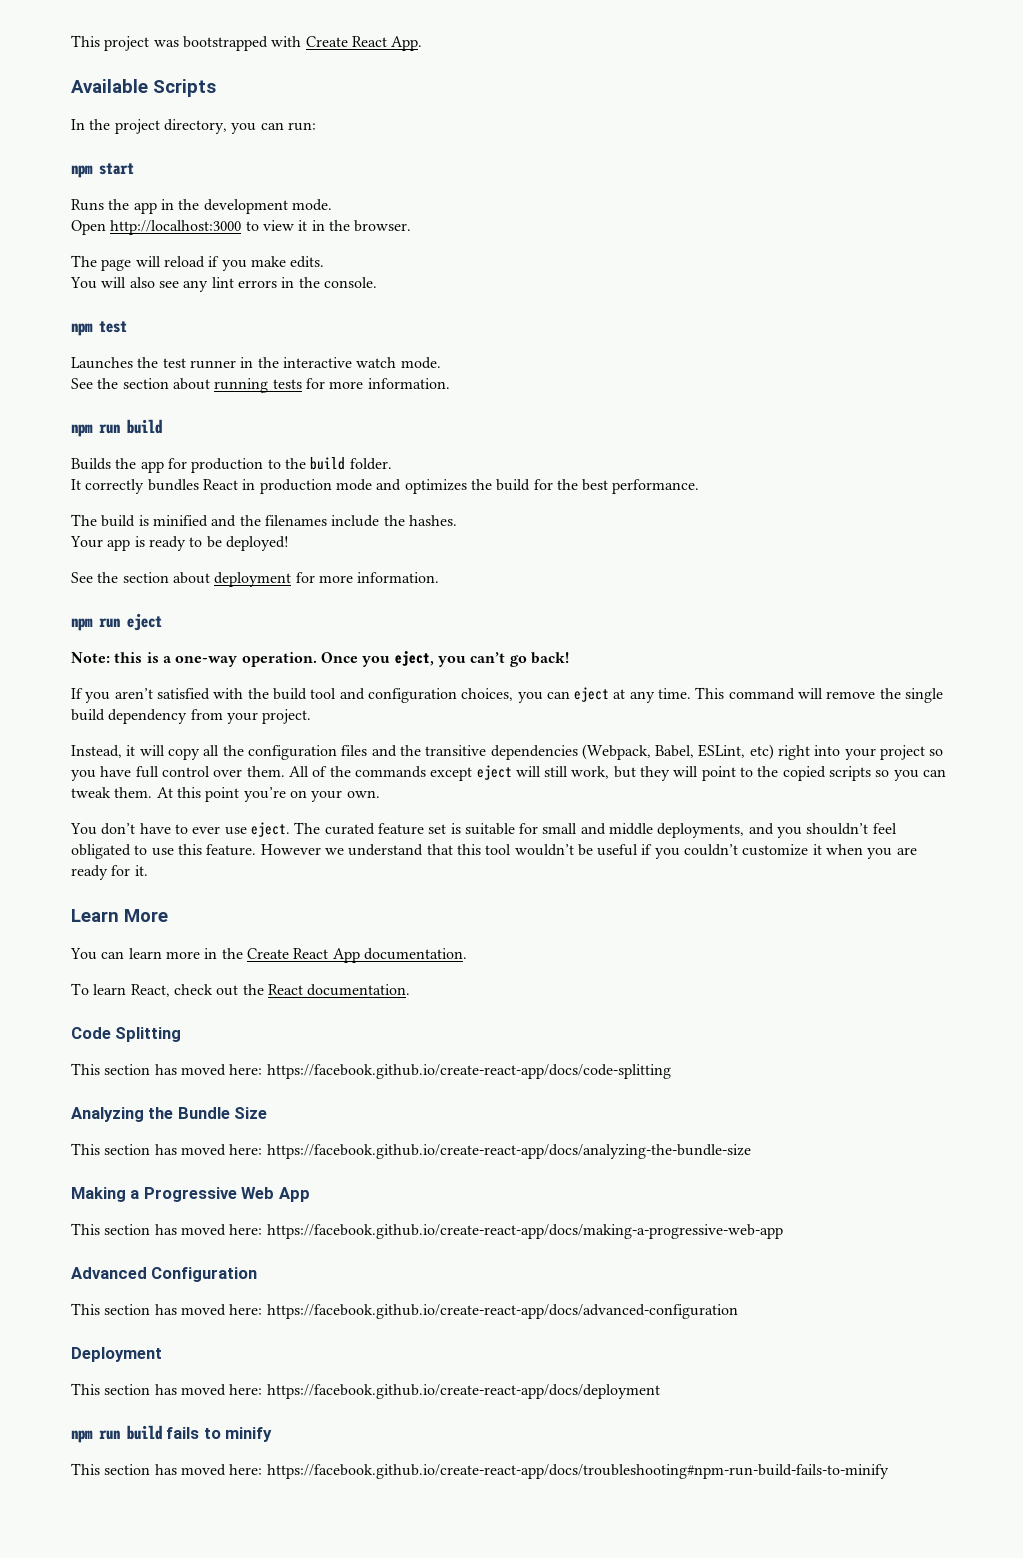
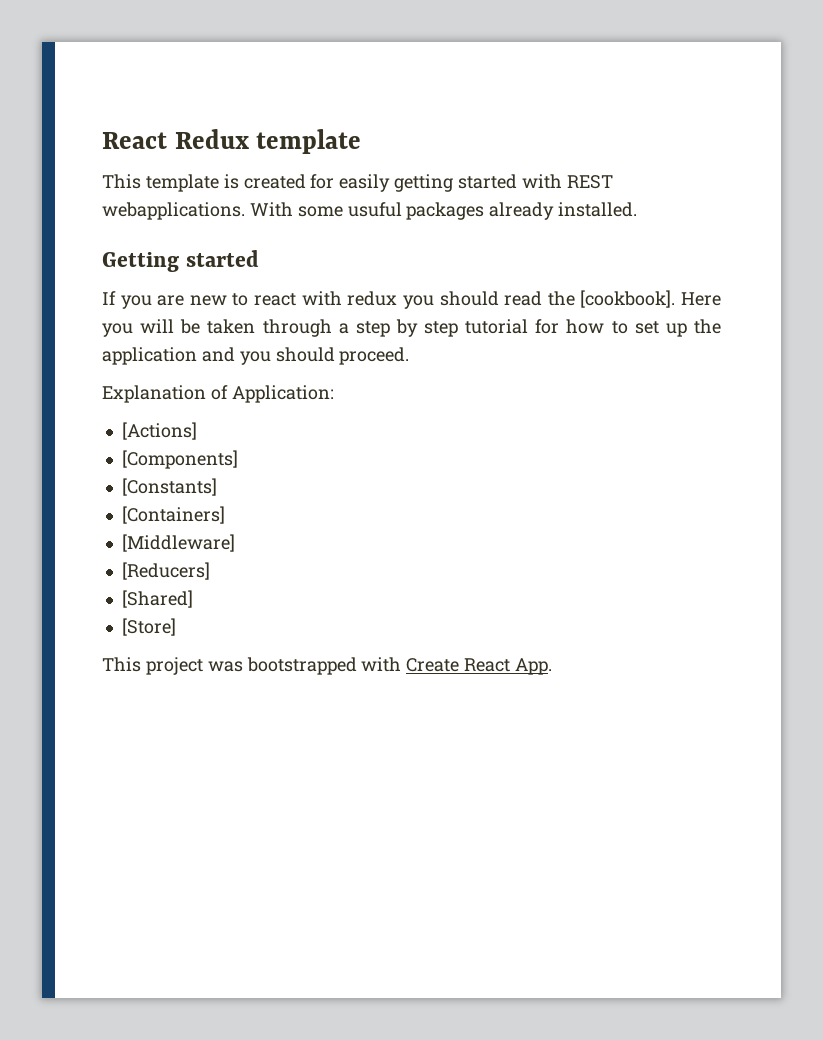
+ React Redux template
+ This template is created for easily getting started with REST webapplications. With some usuful packages already installed.
+ Getting started
+ If you are new to react with redux you should read the [cookbook]. Here you will be taken through a step by step tutorial for how to set up the application and you should proceed.
+ Explanation of Application:
+ [Actions]
+ [Components]
+ [Constants]
+ [Containers]
+ [Middleware]
+ [Reducers]
+ [Shared]
+ [Store]
- Available Scripts
- In the project directory, you can run:
- npm start
- Runs the app in the development mode.
- Open http://localhost:3000 to view it in the browser.
- The page will reload if you make edits.
- You will also see any lint errors in the console.
- npm test
- Launches the test runner in the interactive watch mode.
- See the section about running tests for more information.
- npm run build
- Builds the app for production to the build folder.
- It correctly bundles React in production mode and optimizes the build for the best performance.
- The build is minified and the filenames include the hashes.
- Your app is ready to be deployed!
- See the section about deployment for more information.
- npm run eject
- Note: this is a one-way operation. Once you eject, you can’t go back!
- If you aren’t satisfied with the build tool and configuration choices, you can eject at any time. This command will remove the single build dependency from your project.
- Instead, it will copy all the configuration files and the transitive dependencies (Webpack, Babel, ESLint, etc) right into your project so you have full control over them. All of the commands except eject will still work, but they will point to the copied scripts so you can tweak them. At this point you’re on your own.
- You don’t have to ever use eject. The curated feature set is suitable for small and middle deployments, and you shouldn’t feel obligated to use this feature. However we understand that this tool wouldn’t be useful if you couldn’t customize it when you are ready for it.
- Learn More
- You can learn more in the Create React App documentation.
- To learn React, check out the React documentation.
- Code Splitting
- This section has moved here: https://facebook.github.io/create-react-app/docs/code-splitting
- Analyzing the Bundle Size
- This section has moved here: https://facebook.github.io/create-react-app/docs/analyzing-the-bundle-size
- Making a Progressive Web App
- This section has moved here: https://facebook.github.io/create-react-app/docs/making-a-progressive-web-app
- Advanced Configuration
- This section has moved here: https://facebook.github.io/create-react-app/docs/advanced-configuration
- Deployment
- This section has moved here: https://facebook.github.io/create-react-app/docs/deployment
- npm run build fails to minify
- This section has moved here: https://facebook.github.io/create-react-app/docs/troubleshooting#npm-run-build-fails-to-minify

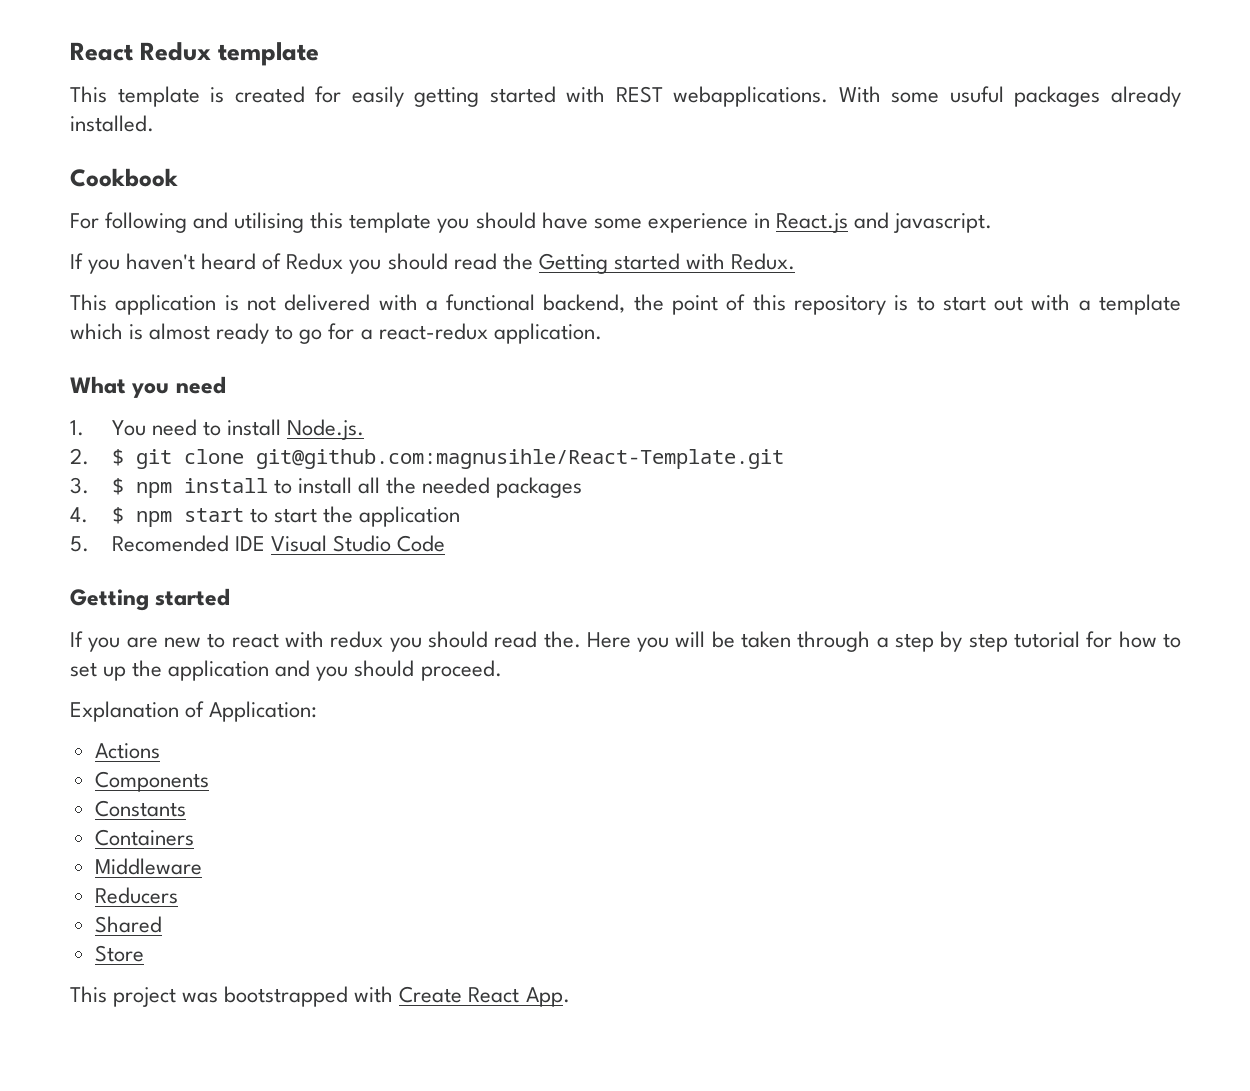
+ Cookbook
+ For following and utilising this template you should have some experience in React.js and javascript.
+ If you haven't heard of Redux you should read the Getting started with Redux.
+ This application is not delivered with a functional backend, the point of this repository is to start out with a template which is almost ready to go for a react-redux application.
+ What you need
+ 1. You need to install Node.js.
+ 2. $ git clone git@github.com:magnusihle/React-Template.git
+ 3. $ npm install to install all the needed packages
+ 4. $ npm start to start the application
+ 5. Recomended IDE Visual Studio Code
- If you are new to react with redux you should read the [cookbook].
+ If you are new to react with redux you should read the.
- [Actions]
- [Components]
- [Constants]
- [Containers]
- [Middleware]
- [Reducers]
- [Shared]
- [Store]
+ Actions
+ Components
+ Constants
+ Containers
+ Middleware
+ Reducers
+ Shared
+ Store

